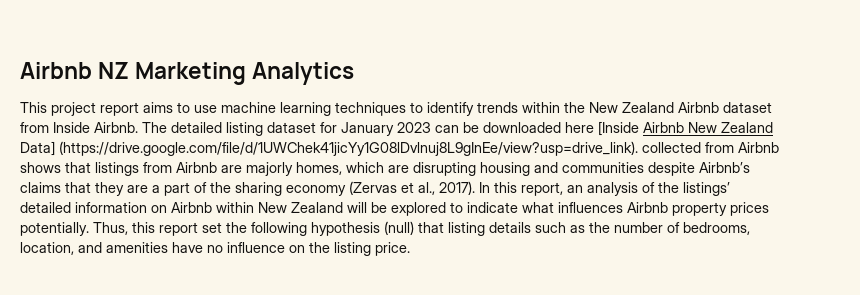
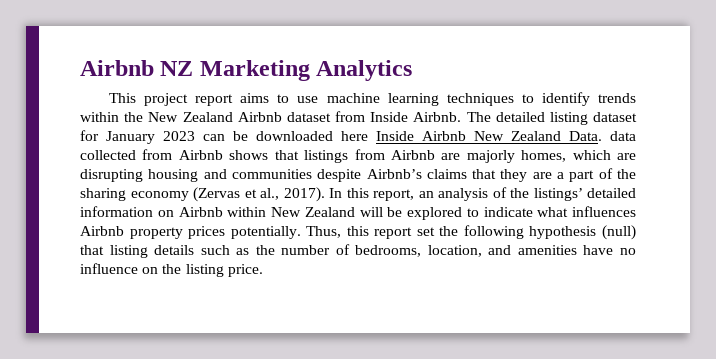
- The detailed listing dataset for January 2023 can be downloaded here [Inside Airbnb New Zealand Data] (https://drive.google.com/file/d/1UWChek41jicYy1G08lDvlnuj8L9gInEe/view?usp=drive_link). collected from Airbnb shows that listings from Airbnb are majorly homes, which are disrupting housing and communities despite Airbnb’s claims that they are a part of the sharing economy (Zervas et al., 2017).
+ The detailed listing dataset for January 2023 can be downloaded here Inside Airbnb New Zealand Data. data collected from Airbnb shows that listings from Airbnb are majorly homes, which are disrupting housing and communities despite Airbnb’s claims that they are a part of the sharing economy (Zervas et al., 2017).

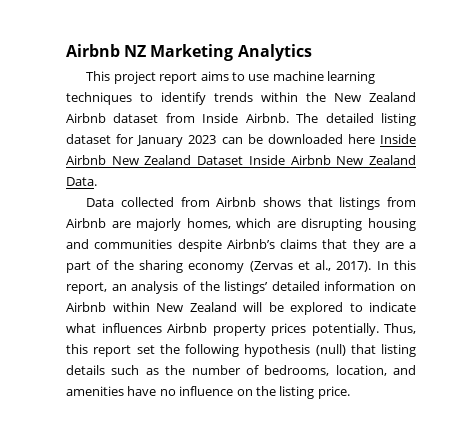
- The detailed listing dataset for January 2023 can be downloaded here Inside Airbnb New Zealand Data. data collected from Airbnb shows that listings from Airbnb are majorly homes, which are disrupting housing and communities despite Airbnb’s claims that they are a part of the sharing economy (Zervas et al., 2017).
+ The detailed listing dataset for January 2023 can be downloaded here Inside Airbnb New Zealand Dataset Inside Airbnb New Zealand Data.
+ Data collected from Airbnb shows that listings from Airbnb are majorly homes, which are disrupting housing and communities despite Airbnb’s claims that they are a part of the sharing economy (Zervas et al., 2017).

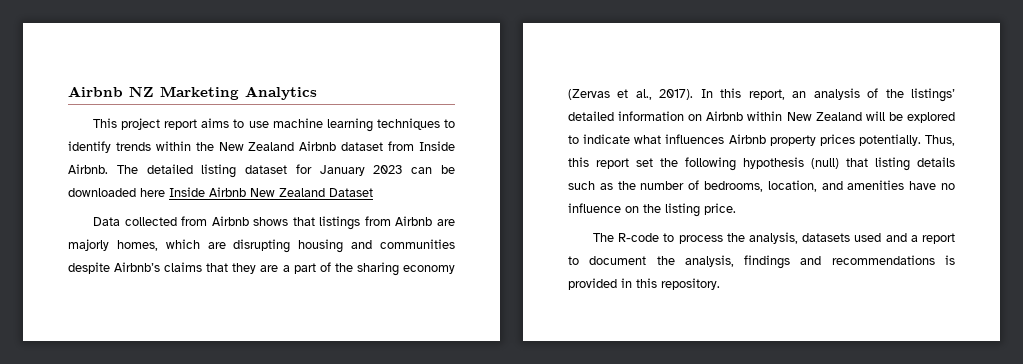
- The detailed listing dataset for January 2023 can be downloaded here Inside Airbnb New Zealand Dataset Inside Airbnb New Zealand Data.
+ The detailed listing dataset for January 2023 can be downloaded here Inside Airbnb New Zealand Dataset
+ The R-code to process the analysis, datasets used and a report to document the analysis, findings and recommendations is provided in this repository.

